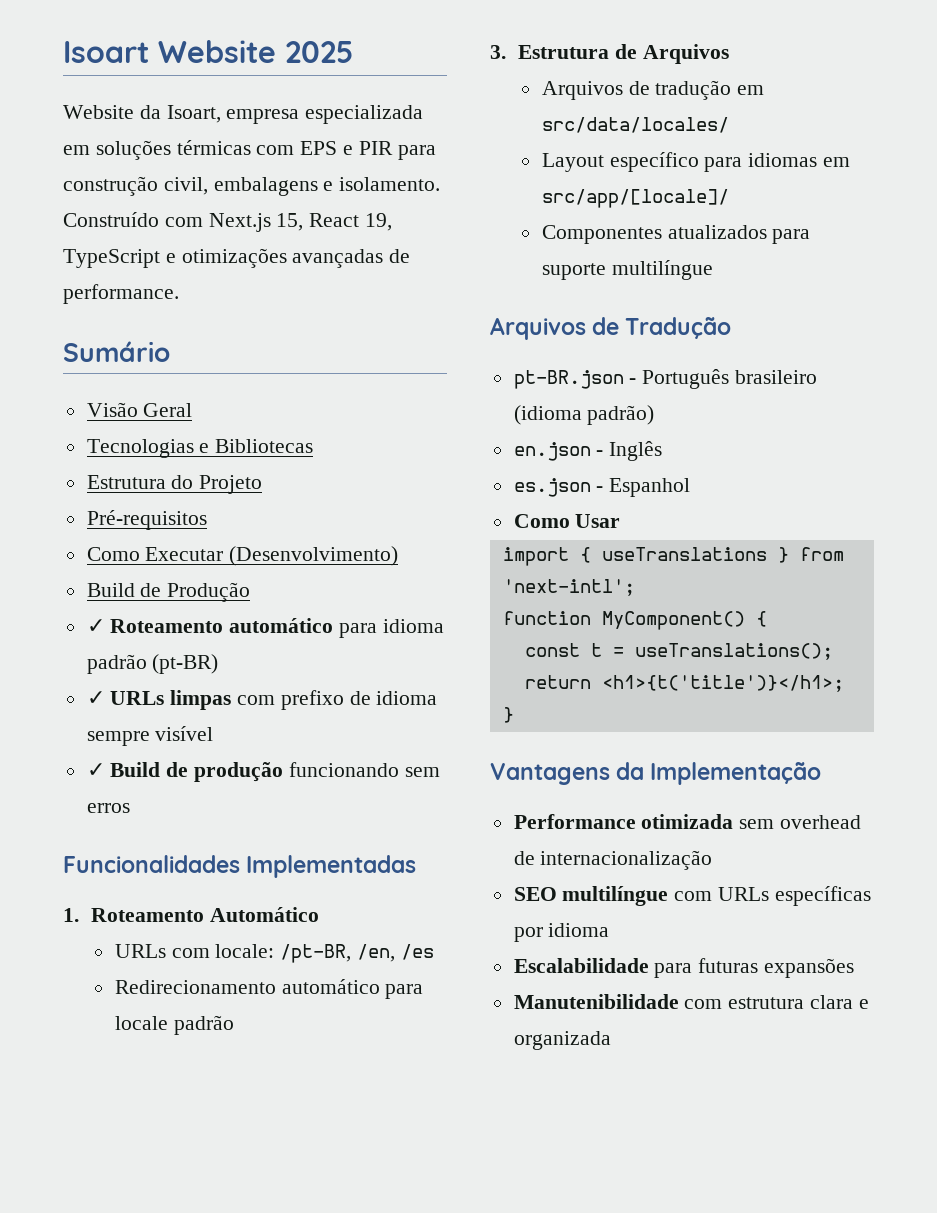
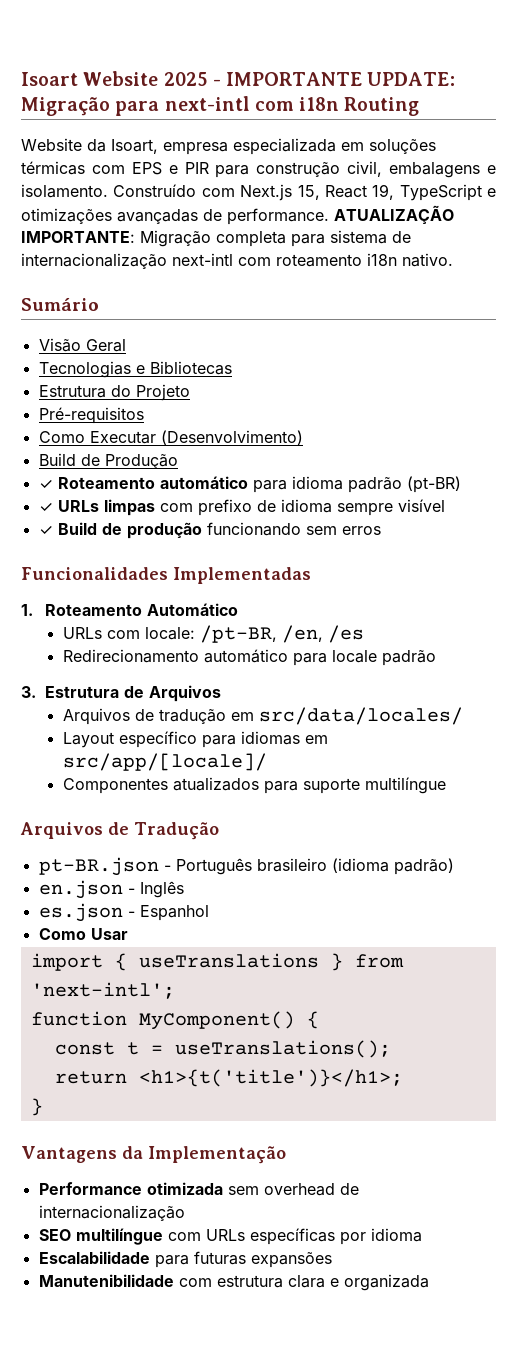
- Isoart Website 2025
+ Isoart Website 2025 - IMPORTANTE UPDATE: Migração para next-intl com i18n Routing
+ ATUALIZAÇÃO IMPORTANTE: Migração completa para sistema de internacionalização next-intl com roteamento i18n nativo.

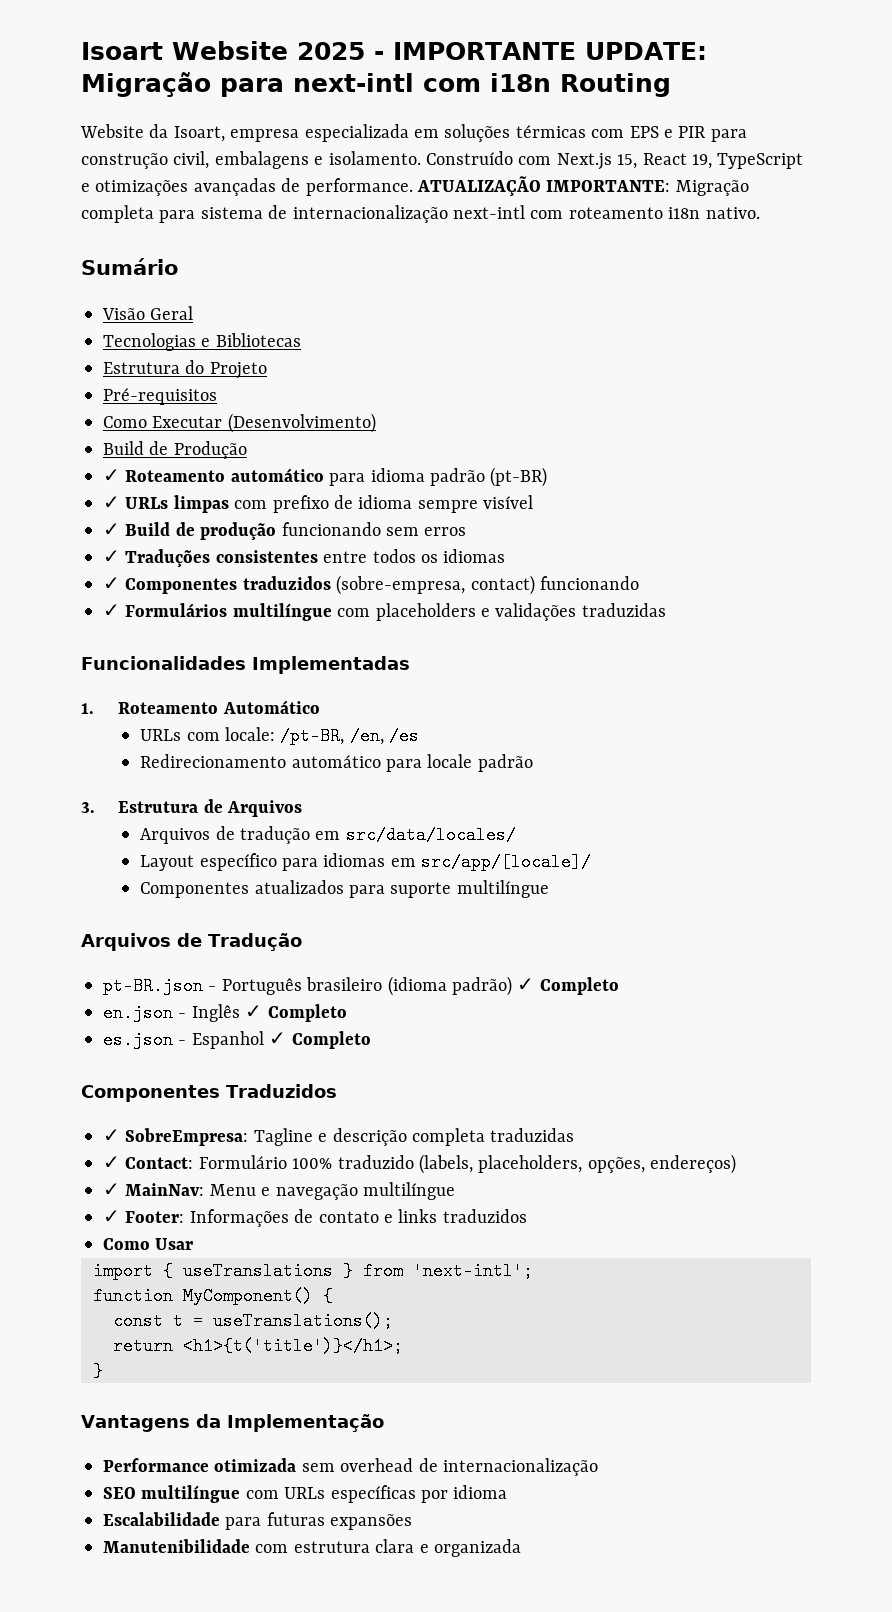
+ ✓ Traduções consistentes entre todos os idiomas
+ ✓ Componentes traduzidos (sobre-empresa, contact) funcionando
+ ✓ Formulários multilíngue com placeholders e validações traduzidas
- pt-BR.json - Português brasileiro (idioma padrão)
+ pt-BR.json - Português brasileiro (idioma padrão) ✓ Completo
- en.json - Inglês
+ en.json - Inglês ✓ Completo
- es.json - Espanhol
+ es.json - Espanhol ✓ Completo
+ Componentes Traduzidos
+ ✓ SobreEmpresa: Tagline e descrição completa traduzidas
+ ✓ Contact: Formulário 100% traduzido (labels, placeholders, opções, endereços)
+ ✓ MainNav: Menu e navegação multilíngue
+ ✓ Footer: Informações de contato e links traduzidos

